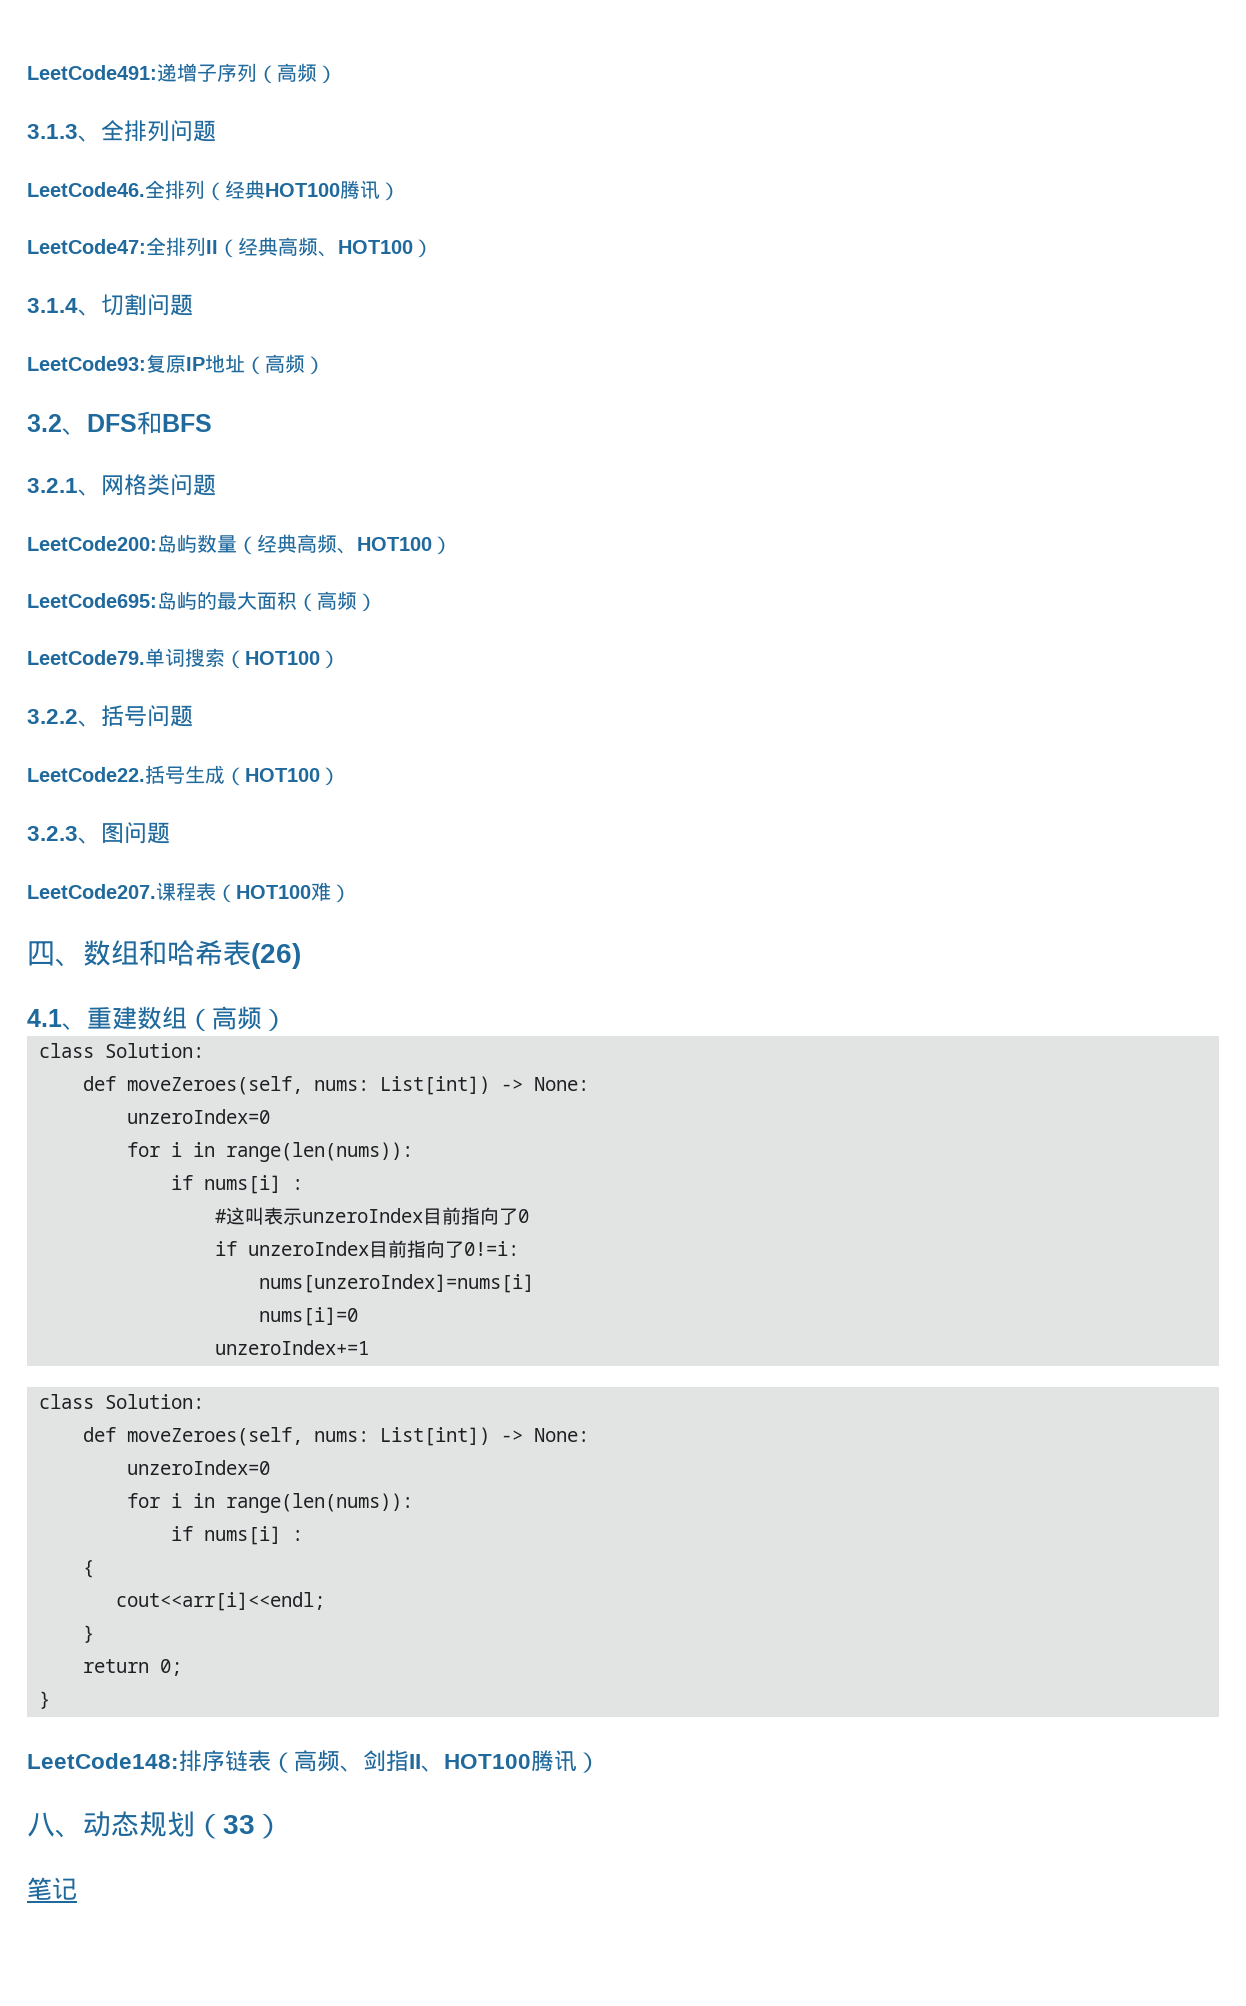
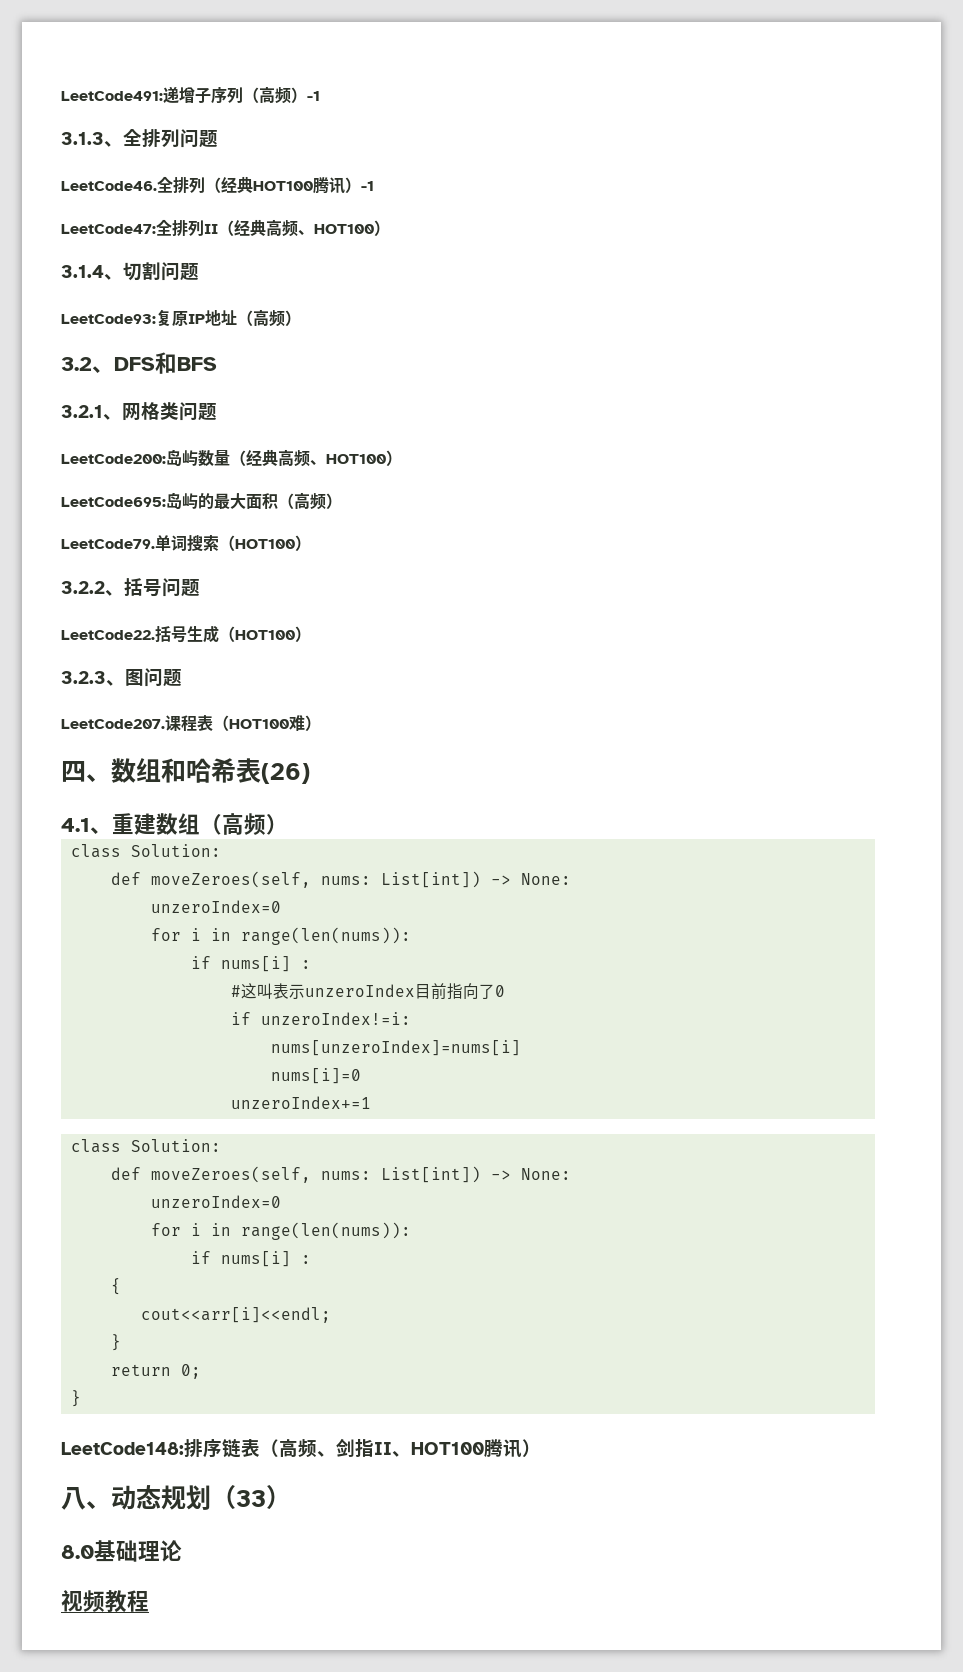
- LeetCode491:递增子序列（高频）
+ LeetCode491:递增子序列（高频）-1
- 全排列（经典HOT100腾讯）
+ 全排列（经典HOT100腾讯）-1
- if unzeroIndex目前指向了0!=i:
+ if unzeroIndex!=i:
- 笔记
+ 8.0基础理论
+ 视频教程

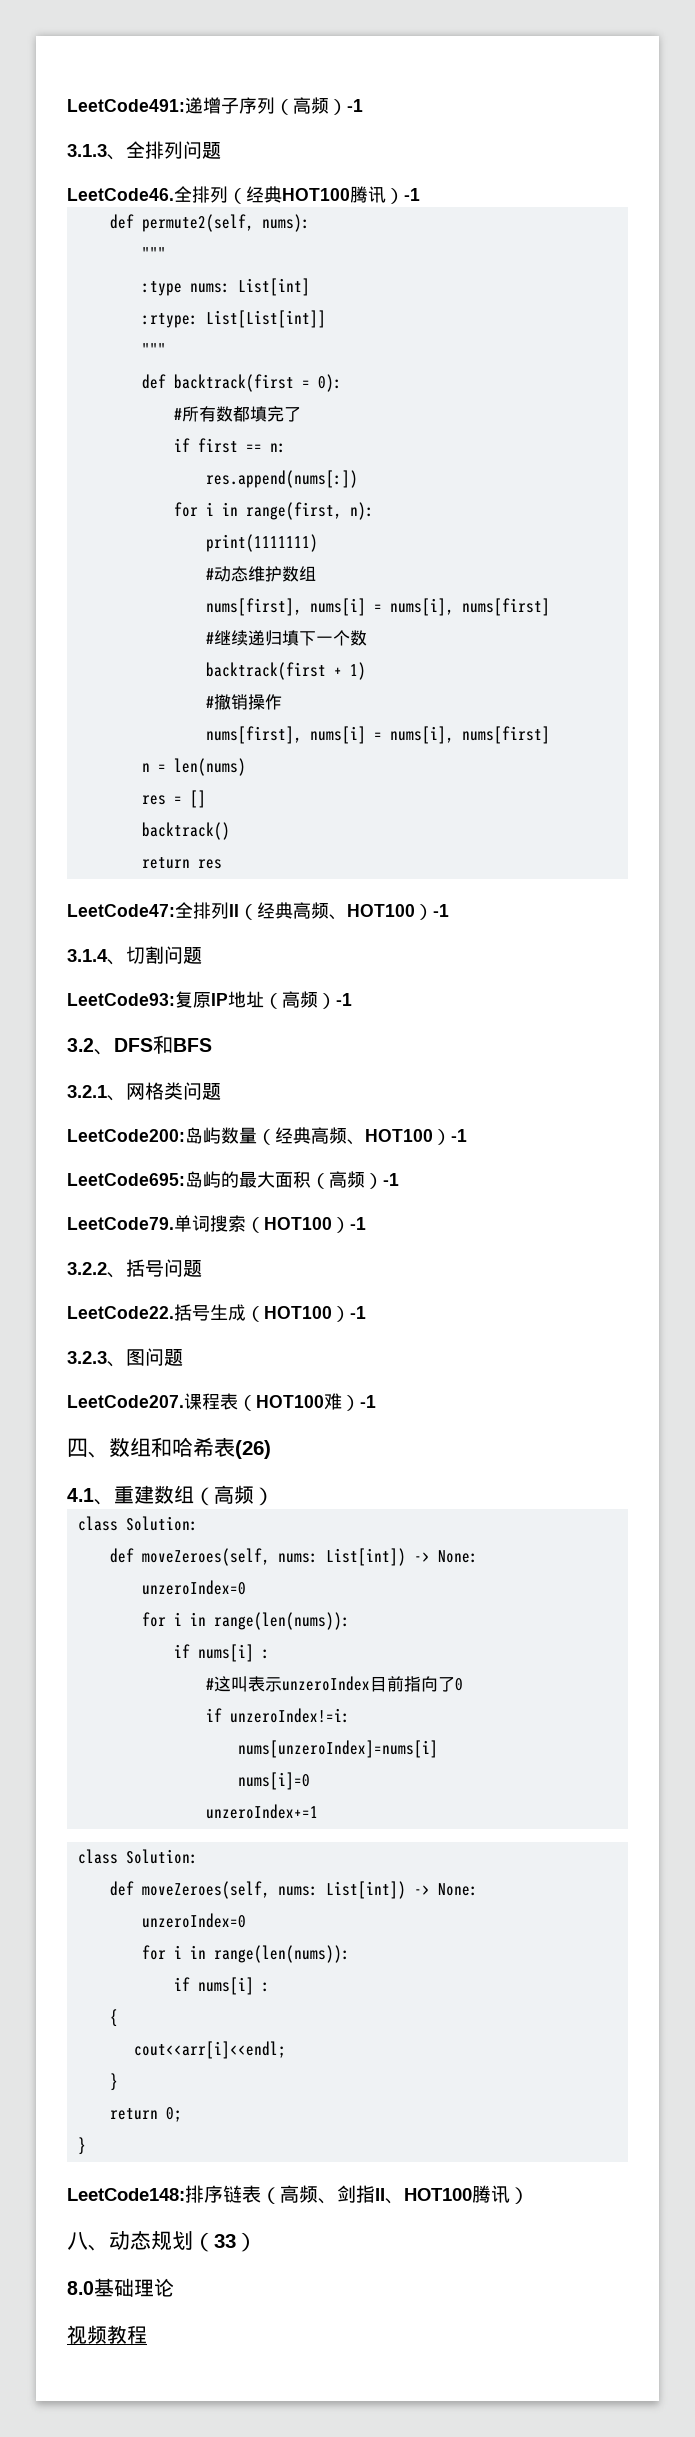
+ def permute2(self, nums):
+ """
+ :type nums: List[int]
+ :rtype: List[List[int]]
+ """
+ def backtrack(first = 0):
+ #所有数都填完了
+ if first == n:
+ res.append(nums[:])
+ for i in range(first, n):
+ print(1111111)
+ #动态维护数组
+ nums[first], nums[i] = nums[i], nums[first]
+ #继续递归填下一个数
+ backtrack(first + 1)
+ #撤销操作
+ nums[first], nums[i] = nums[i], nums[first]
+ n = len(nums)
+ res = []
+ backtrack()
+ return res
- LeetCode47:全排列II（经典高频、HOT100）
+ LeetCode47:全排列II（经典高频、HOT100）-1
- LeetCode93:复原IP地址（高频）
+ LeetCode93:复原IP地址（高频）-1
- LeetCode200:岛屿数量（经典高频、HOT100）
+ LeetCode200:岛屿数量（经典高频、HOT100）-1
- LeetCode695:岛屿的最大面积（高频）
+ LeetCode695:岛屿的最大面积（高频）-1
- 单词搜索（HOT100）
+ 单词搜索（HOT100）-1
- 括号生成（HOT100）
+ 括号生成（HOT100）-1
- 课程表（HOT100难）
+ 课程表（HOT100难）-1

